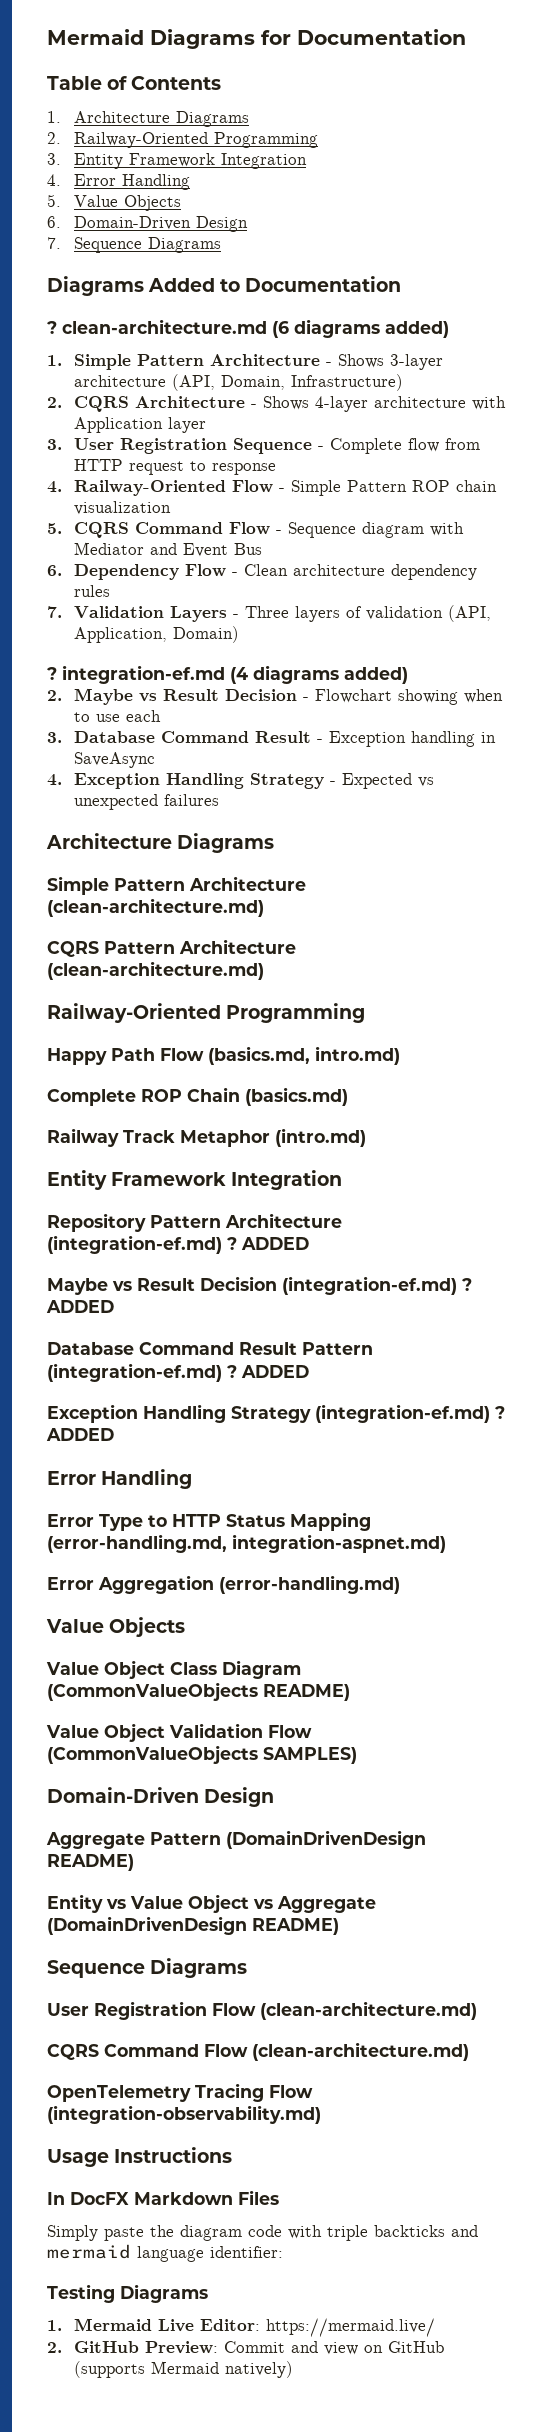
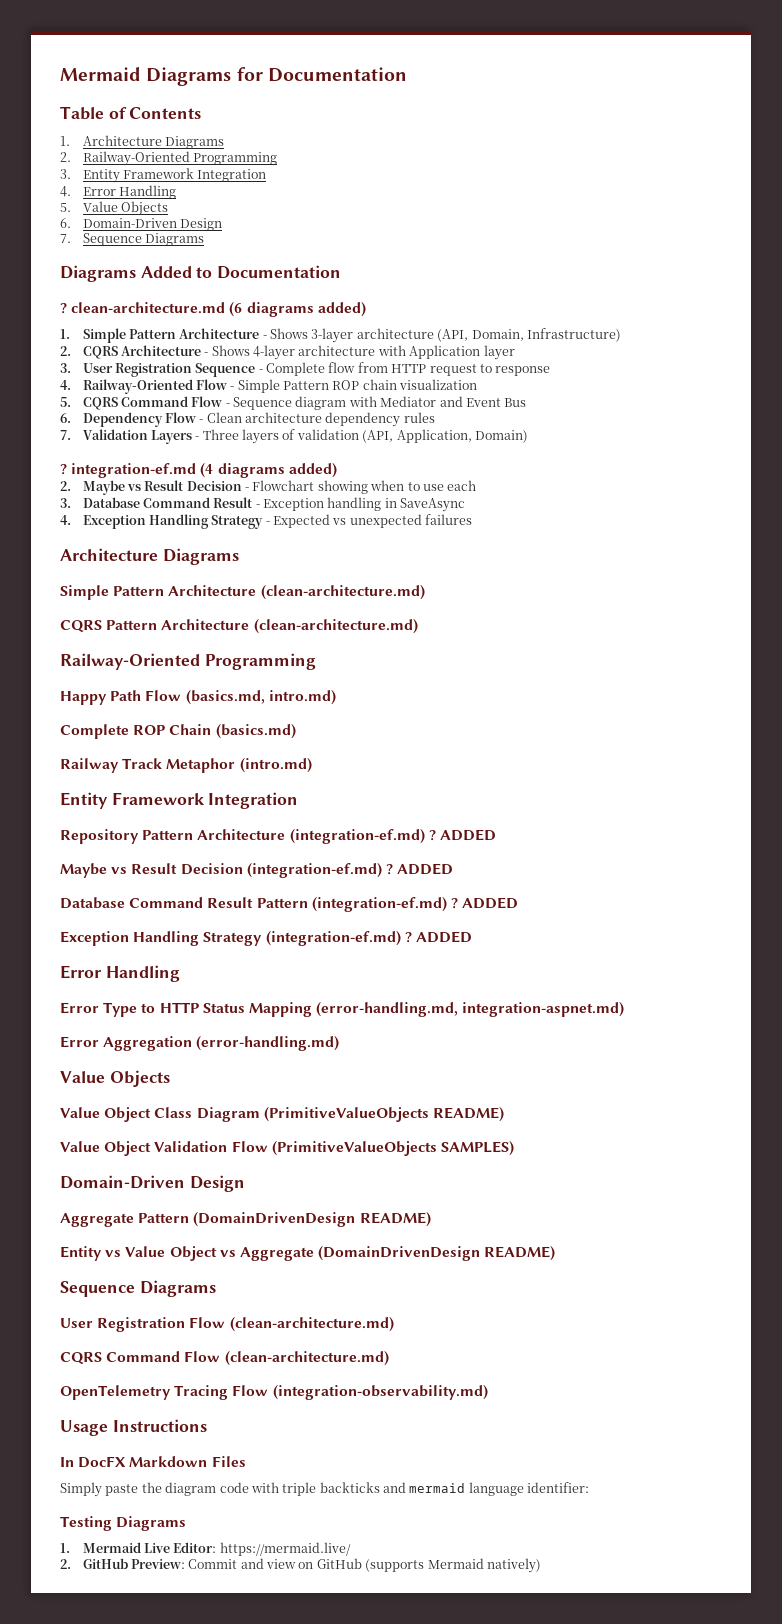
- Value Object Class Diagram (CommonValueObjects README)
+ Value Object Class Diagram (PrimitiveValueObjects README)
- Value Object Validation Flow (CommonValueObjects SAMPLES)
+ Value Object Validation Flow (PrimitiveValueObjects SAMPLES)

